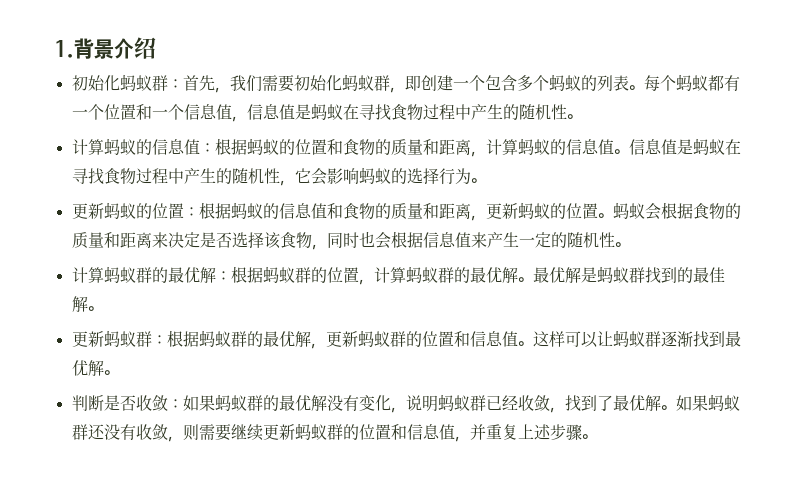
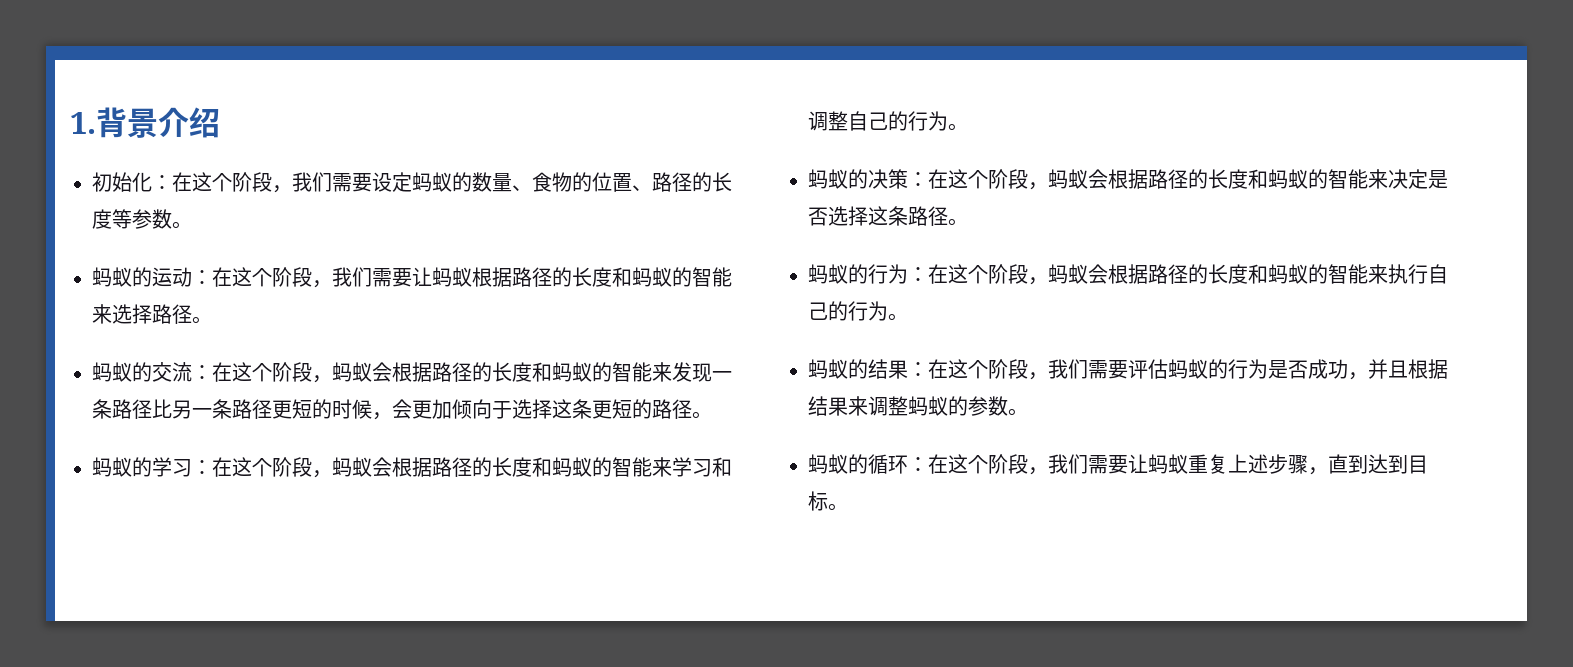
- 初始化蚂蚁群：首先，我们需要初始化蚂蚁群，即创建一个包含多个蚂蚁的列表。每个蚂蚁都有一个位置和一个信息值，信息值是蚂蚁在寻找食物过程中产生的随机性。
- 计算蚂蚁的信息值：根据蚂蚁的位置和食物的质量和距离，计算蚂蚁的信息值。信息值是蚂蚁在寻找食物过程中产生的随机性，它会影响蚂蚁的选择行为。
- 更新蚂蚁的位置：根据蚂蚁的信息值和食物的质量和距离，更新蚂蚁的位置。蚂蚁会根据食物的质量和距离来决定是否选择该食物，同时也会根据信息值来产生一定的随机性。
- 计算蚂蚁群的最优解：根据蚂蚁群的位置，计算蚂蚁群的最优解。最优解是蚂蚁群找到的最佳解。
- 更新蚂蚁群：根据蚂蚁群的最优解，更新蚂蚁群的位置和信息值。这样可以让蚂蚁群逐渐找到最优解。
- 判断是否收敛：如果蚂蚁群的最优解没有变化，说明蚂蚁群已经收敛，找到了最优解。如果蚂蚁群还没有收敛，则需要继续更新蚂蚁群的位置和信息值，并重复上述步骤。
+ 初始化：在这个阶段，我们需要设定蚂蚁的数量、食物的位置、路径的长度等参数。
+ 蚂蚁的运动：在这个阶段，我们需要让蚂蚁根据路径的长度和蚂蚁的智能来选择路径。
+ 蚂蚁的交流：在这个阶段，蚂蚁会根据路径的长度和蚂蚁的智能来发现一条路径比另一条路径更短的时候，会更加倾向于选择这条更短的路径。
+ 蚂蚁的学习：在这个阶段，蚂蚁会根据路径的长度和蚂蚁的智能来学习和调整自己的行为。
+ 蚂蚁的决策：在这个阶段，蚂蚁会根据路径的长度和蚂蚁的智能来决定是否选择这条路径。
+ 蚂蚁的行为：在这个阶段，蚂蚁会根据路径的长度和蚂蚁的智能来执行自己的行为。
+ 蚂蚁的结果：在这个阶段，我们需要评估蚂蚁的行为是否成功，并且根据结果来调整蚂蚁的参数。
+ 蚂蚁的循环：在这个阶段，我们需要让蚂蚁重复上述步骤，直到达到目标。

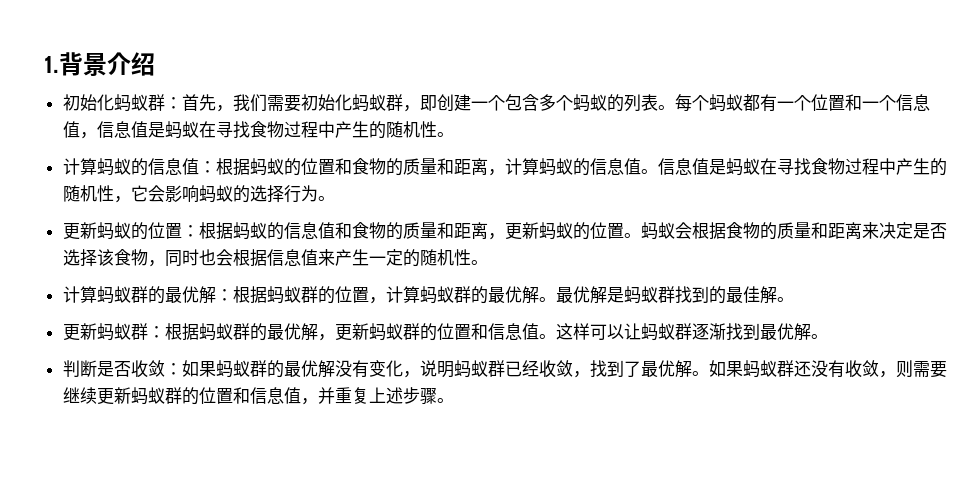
- 初始化：在这个阶段，我们需要设定蚂蚁的数量、食物的位置、路径的长度等参数。
- 蚂蚁的运动：在这个阶段，我们需要让蚂蚁根据路径的长度和蚂蚁的智能来选择路径。
- 蚂蚁的交流：在这个阶段，蚂蚁会根据路径的长度和蚂蚁的智能来发现一条路径比另一条路径更短的时候，会更加倾向于选择这条更短的路径。
- 蚂蚁的学习：在这个阶段，蚂蚁会根据路径的长度和蚂蚁的智能来学习和调整自己的行为。
- 蚂蚁的决策：在这个阶段，蚂蚁会根据路径的长度和蚂蚁的智能来决定是否选择这条路径。
- 蚂蚁的行为：在这个阶段，蚂蚁会根据路径的长度和蚂蚁的智能来执行自己的行为。
- 蚂蚁的结果：在这个阶段，我们需要评估蚂蚁的行为是否成功，并且根据结果来调整蚂蚁的参数。
- 蚂蚁的循环：在这个阶段，我们需要让蚂蚁重复上述步骤，直到达到目标。
+ 初始化蚂蚁群：首先，我们需要初始化蚂蚁群，即创建一个包含多个蚂蚁的列表。每个蚂蚁都有一个位置和一个信息值，信息值是蚂蚁在寻找食物过程中产生的随机性。
+ 计算蚂蚁的信息值：根据蚂蚁的位置和食物的质量和距离，计算蚂蚁的信息值。信息值是蚂蚁在寻找食物过程中产生的随机性，它会影响蚂蚁的选择行为。
+ 更新蚂蚁的位置：根据蚂蚁的信息值和食物的质量和距离，更新蚂蚁的位置。蚂蚁会根据食物的质量和距离来决定是否选择该食物，同时也会根据信息值来产生一定的随机性。
+ 计算蚂蚁群的最优解：根据蚂蚁群的位置，计算蚂蚁群的最优解。最优解是蚂蚁群找到的最佳解。
+ 更新蚂蚁群：根据蚂蚁群的最优解，更新蚂蚁群的位置和信息值。这样可以让蚂蚁群逐渐找到最优解。
+ 判断是否收敛：如果蚂蚁群的最优解没有变化，说明蚂蚁群已经收敛，找到了最优解。如果蚂蚁群还没有收敛，则需要继续更新蚂蚁群的位置和信息值，并重复上述步骤。

